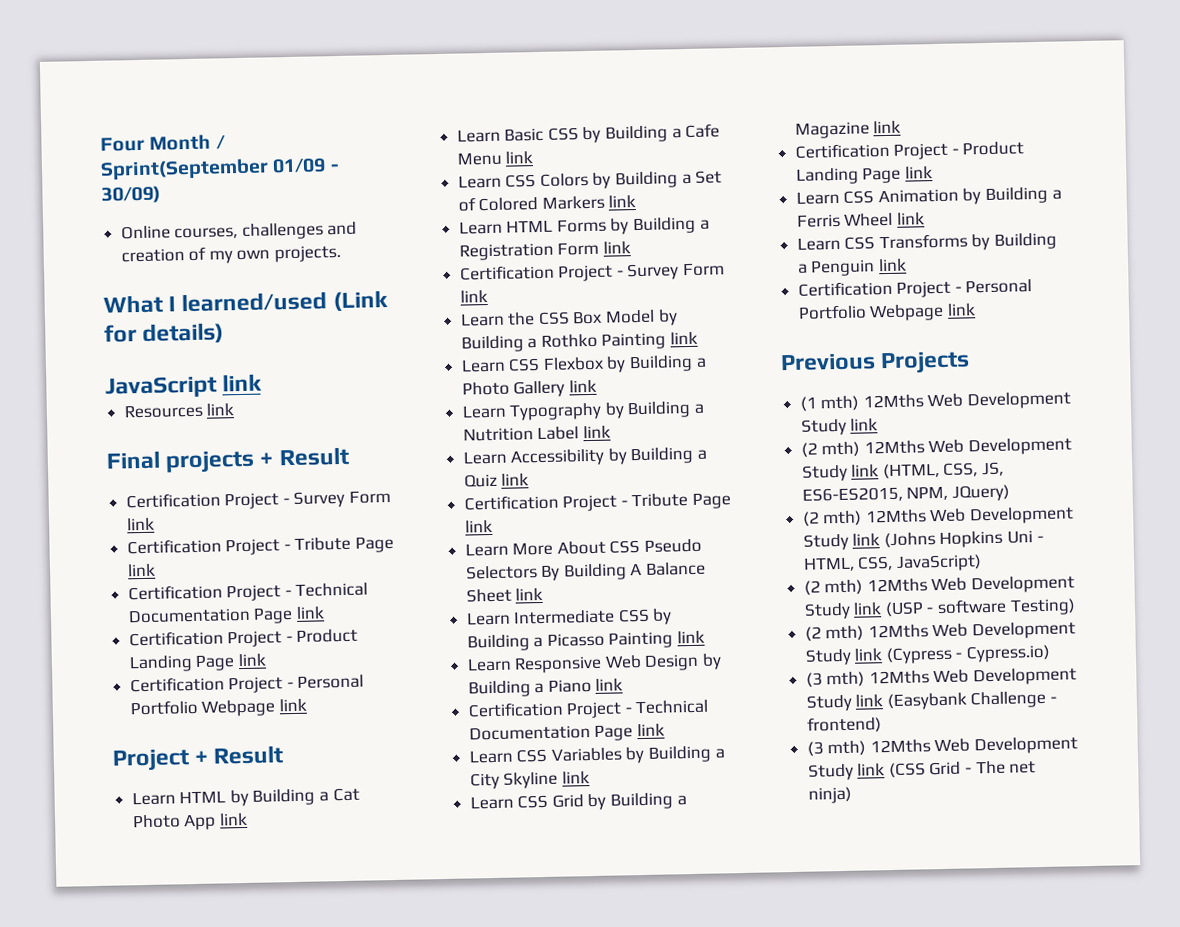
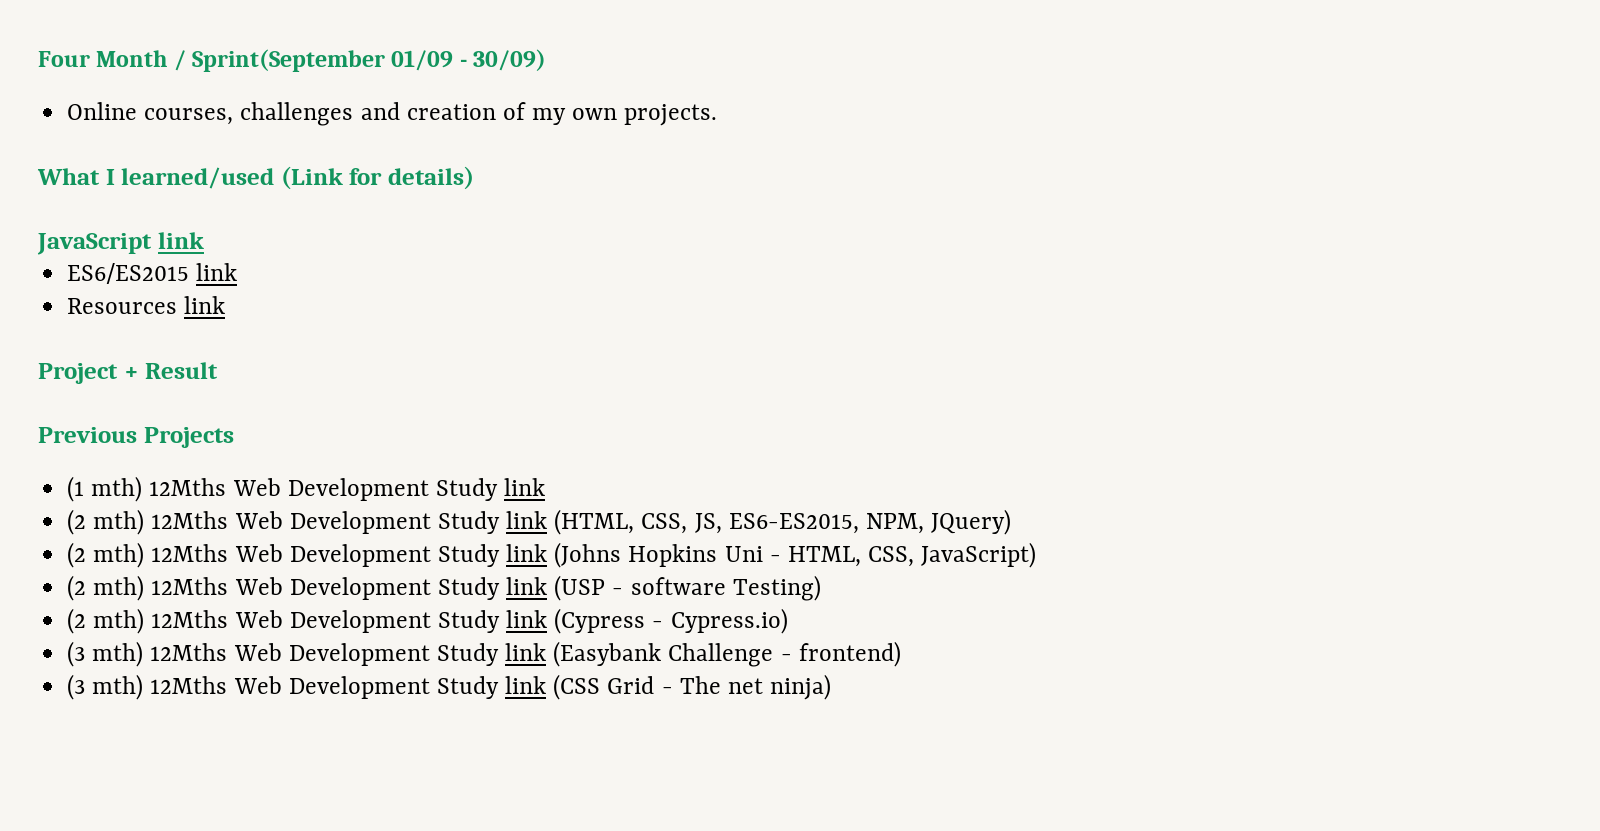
+ ES6/ES2015 link
  Resources link
- Final projects + Result
- Certification Project - Survey Form link
- Certification Project - Tribute Page link
- Certification Project - Technical Documentation Page link
- Certification Project - Product Landing Page link
- Certification Project - Personal Portfolio Webpage link
  Project + Result
- Learn HTML by Building a Cat Photo App link
- Learn Basic CSS by Building a Cafe Menu link
- Learn CSS Colors by Building a Set of Colored Markers link
- Learn HTML Forms by Building a Registration Form link
- Certification Project - Survey Form link
- Learn the CSS Box Model by Building a Rothko Painting link
- Learn CSS Flexbox by Building a Photo Gallery link
- Learn Typography by Building a Nutrition Label link
- Learn Accessibility by Building a Quiz link
- Certification Project - Tribute Page link
- Learn More About CSS Pseudo Selectors By Building A Balance Sheet link
- Learn Intermediate CSS by Building a Picasso Painting link
- Learn Responsive Web Design by Building a Piano link
- Certification Project - Technical Documentation Page link
- Learn CSS Variables by Building a City Skyline link
- Learn CSS Grid by Building a Magazine link
- Certification Project - Product Landing Page link
- Learn CSS Animation by Building a Ferris Wheel link
- Learn CSS Transforms by Building a Penguin link
- Certification Project - Personal Portfolio Webpage link

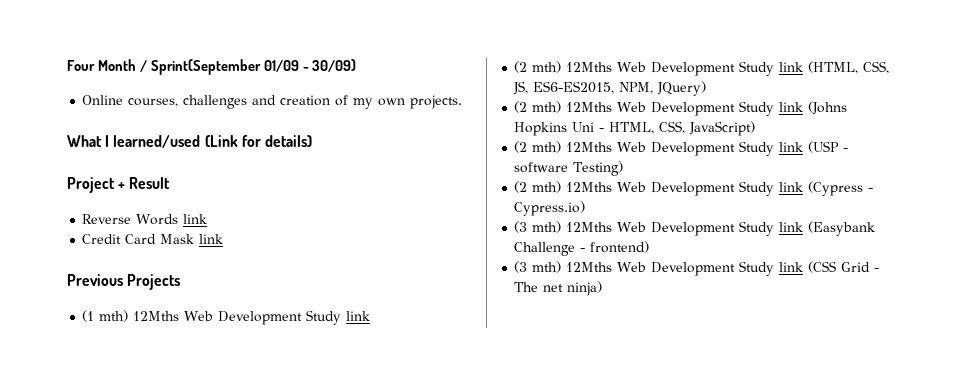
- JavaScript link
- ES6/ES2015 link
- Resources link
  Project + Result
+ Reverse Words link
+ Credit Card Mask link

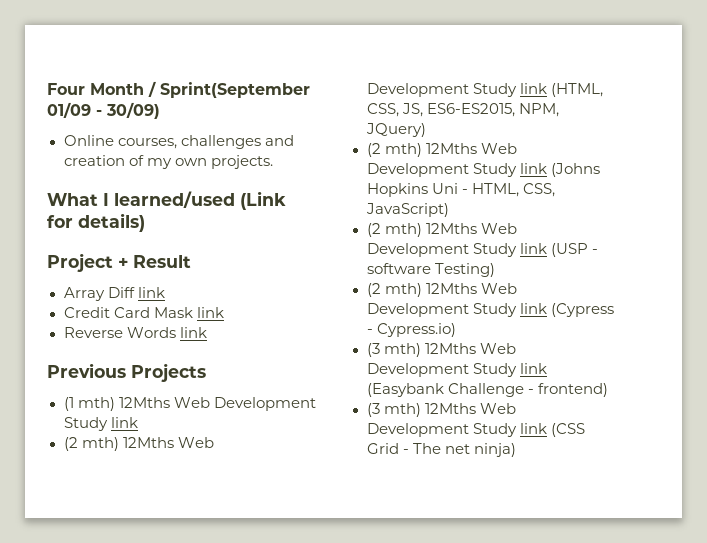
- Reverse Words link
+ Array Diff link
+ Reverse Words link

